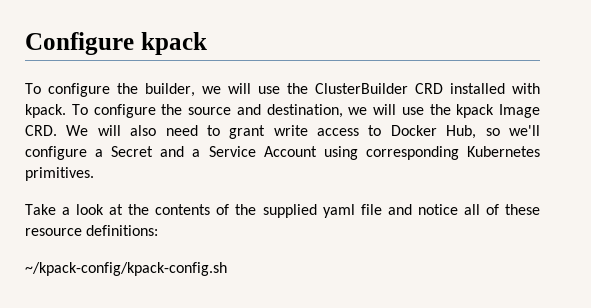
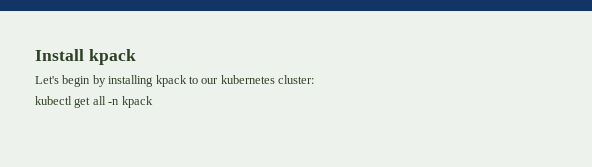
- Configure kpack
+ Install kpack
- To configure the builder, we will use the ClusterBuilder CRD installed with kpack. To configure the source and destination, we will use the kpack Image CRD. We will also need to grant write access to Docker Hub, so we'll configure a Secret and a Service Account using corresponding Kubernetes primitives.
- Take a look at the contents of the supplied yaml file and notice all of these resource definitions:
- ~/kpack-config/kpack-config.sh
+ Let's begin by installing kpack to our kubernetes cluster:
+ kubectl get all -n kpack

